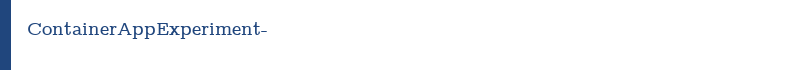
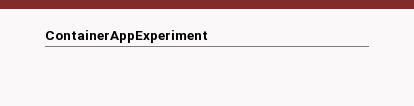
- ContainerAppExperiment-
+ ContainerAppExperiment

